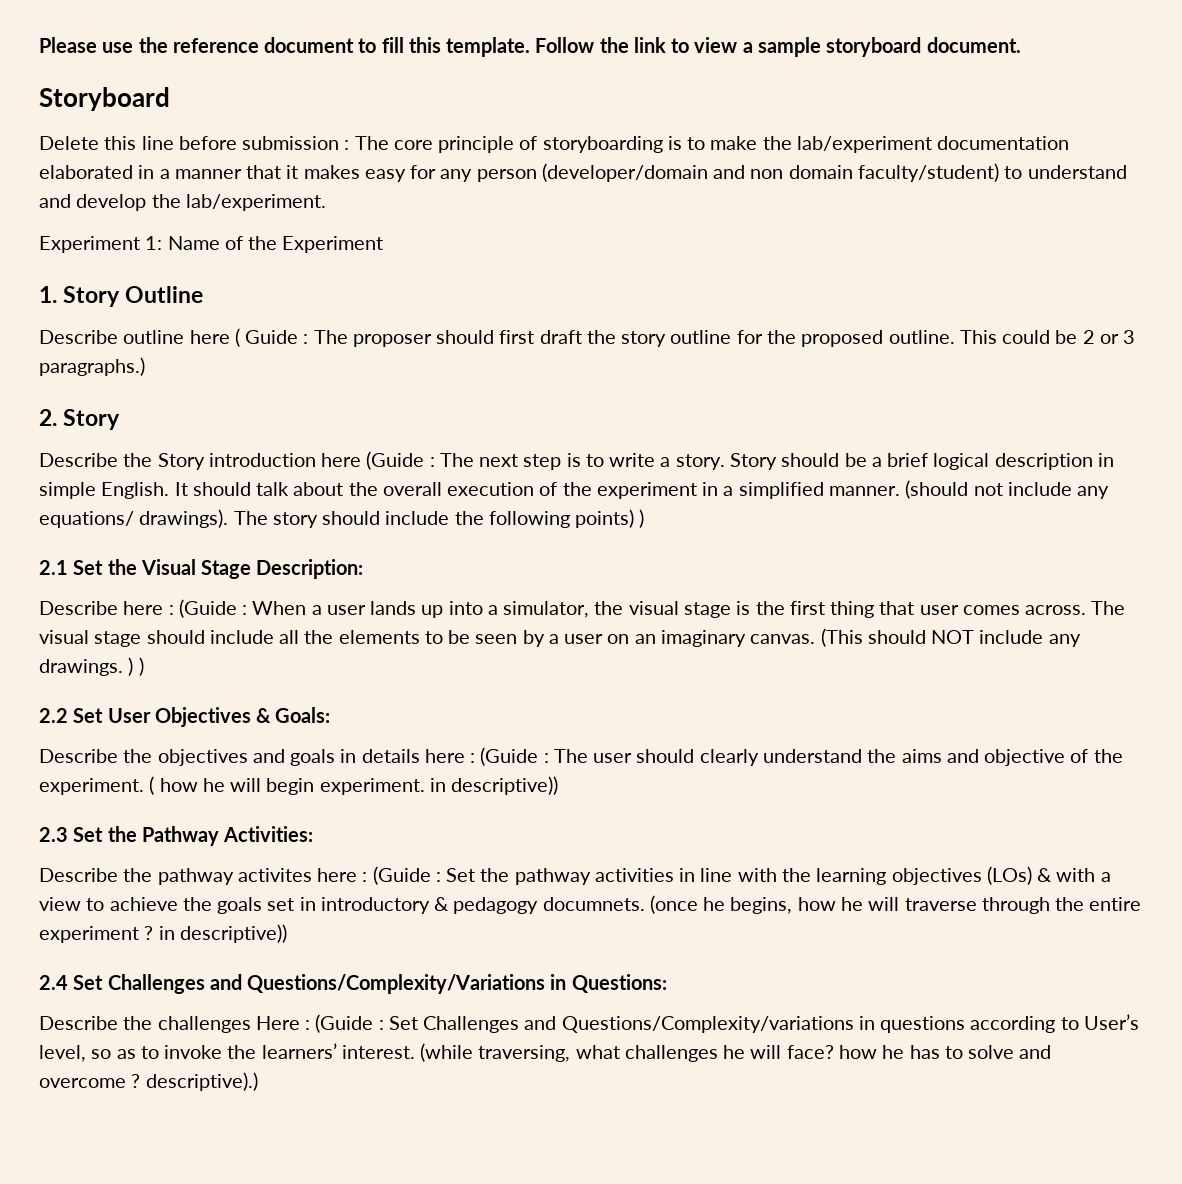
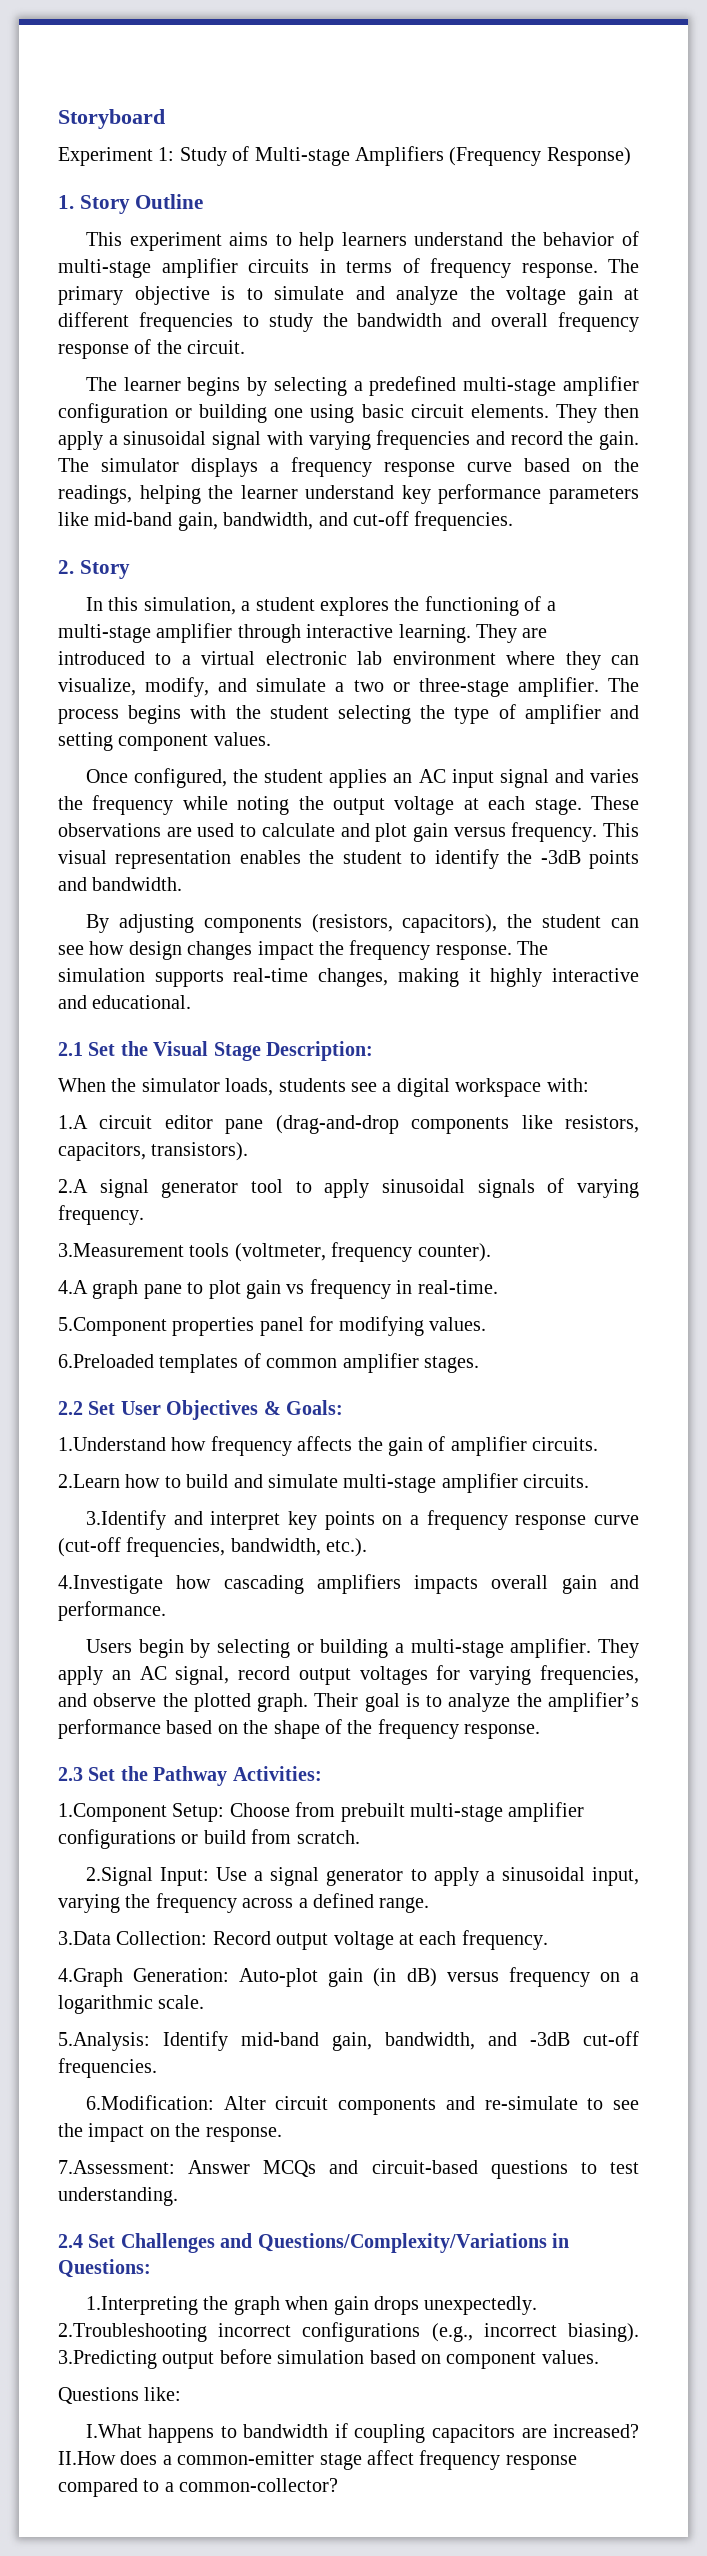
- Please use the reference document to fill this template. Follow the link to view a sample storyboard document.
  Storyboard
- Delete this line before submission : The core principle of storyboarding is to make the lab/experiment documentation elaborated in a manner that it makes easy for any person (developer/domain and non domain faculty/student) to understand and develop the lab/experiment.
- Experiment 1: Name of the Experiment
+ Experiment 1: Study of Multi-stage Amplifiers (Frequency Response)
  1. Story Outline
- Describe outline here ( Guide : The proposer should first draft the story outline for the proposed outline. This could be 2 or 3 paragraphs.)
+ This experiment aims to help learners understand the behavior of multi-stage amplifier circuits in terms of frequency response. The primary objective is to simulate and analyze the voltage gain at different frequencies to study the bandwidth and overall frequency response of the circuit.
+ The learner begins by selecting a predefined multi-stage amplifier configuration or building one using basic circuit elements. They then apply a sinusoidal signal with varying frequencies and record the gain. The simulator displays a frequency response curve based on the readings, helping the learner understand key performance parameters like mid-band gain, bandwidth, and cut-off frequencies.
  2. Story
- Describe the Story introduction here (Guide : The next step is to write a story. Story should be a brief logical description in simple English. It should talk about the overall execution of the experiment in a simplified manner. (should not include any equations/ drawings). The story should include the following points) )
+ In this simulation, a student explores the functioning of a multi-stage amplifier through interactive learning. They are introduced to a virtual electronic lab environment where they can visualize, modify, and simulate a two or three-stage amplifier. The process begins with the student selecting the type of amplifier and setting component values.
+ Once configured, the student applies an AC input signal and varies the frequency while noting the output voltage at each stage. These observations are used to calculate and plot gain versus frequency. This visual representation enables the student to identify the -3dB points and bandwidth.
+ By adjusting components (resistors, capacitors), the student can see how design changes impact the frequency response. The simulation supports real-time changes, making it highly interactive and educational.
- Describe here : (Guide : When a user lands up into a simulator, the visual stage is the first thing that user comes across. The visual stage should include all the elements to be seen by a user on an imaginary canvas. (This should NOT include any drawings. ) )
+ When the simulator loads, students see a digital workspace with:
+ 1.A circuit editor pane (drag-and-drop components like resistors, capacitors, transistors).
+ 2.A signal generator tool to apply sinusoidal signals of varying frequency.
+ 3.Measurement tools (voltmeter, frequency counter).
+ 4.A graph pane to plot gain vs frequency in real-time.
+ 5.Component properties panel for modifying values.
+ 6.Preloaded templates of common amplifier stages.
- Describe the objectives and goals in details here : (Guide : The user should clearly understand the aims and objective of the experiment. ( how he will begin experiment. in descriptive))
+ 1.Understand how frequency affects the gain of amplifier circuits.
+ 2.Learn how to build and simulate multi-stage amplifier circuits.
+ 3.Identify and interpret key points on a frequency response curve (cut-off frequencies, bandwidth, etc.).
+ 4.Investigate how cascading amplifiers impacts overall gain and performance.
+ Users begin by selecting or building a multi-stage amplifier. They apply an AC signal, record output voltages for varying frequencies, and observe the plotted graph. Their goal is to analyze the amplifier’s performance based on the shape of the frequency response.
- Describe the pathway activites here : (Guide : Set the pathway activities in line with the learning objectives (LOs) & with a view to achieve the goals set in introductory & pedagogy documnets. (once he begins, how he will traverse through the entire experiment ? in descriptive))
+ 1.Component Setup: Choose from prebuilt multi-stage amplifier configurations or build from scratch.
+ 2.Signal Input: Use a signal generator to apply a sinusoidal input, varying the frequency across a defined range.
+ 3.Data Collection: Record output voltage at each frequency.
+ 4.Graph Generation: Auto-plot gain (in dB) versus frequency on a logarithmic scale.
+ 5.Analysis: Identify mid-band gain, bandwidth, and -3dB cut-off frequencies.
+ 6.Modification: Alter circuit components and re-simulate to see the impact on the response.
+ 7.Assessment: Answer MCQs and circuit-based questions to test understanding.
- Describe the challenges Here : (Guide : Set Challenges and Questions/Complexity/variations in questions according to User’s level, so as to invoke the learners’ interest. (while traversing, what challenges he will face? how he has to solve and overcome ? descriptive).)
+ 1.Interpreting the graph when gain drops unexpectedly. 2.Troubleshooting incorrect configurations (e.g., incorrect biasing). 3.Predicting output before simulation based on component values.
+ Questions like:
+ I.What happens to bandwidth if coupling capacitors are increased? II.How does a common-emitter stage affect frequency response compared to a common-collector?

